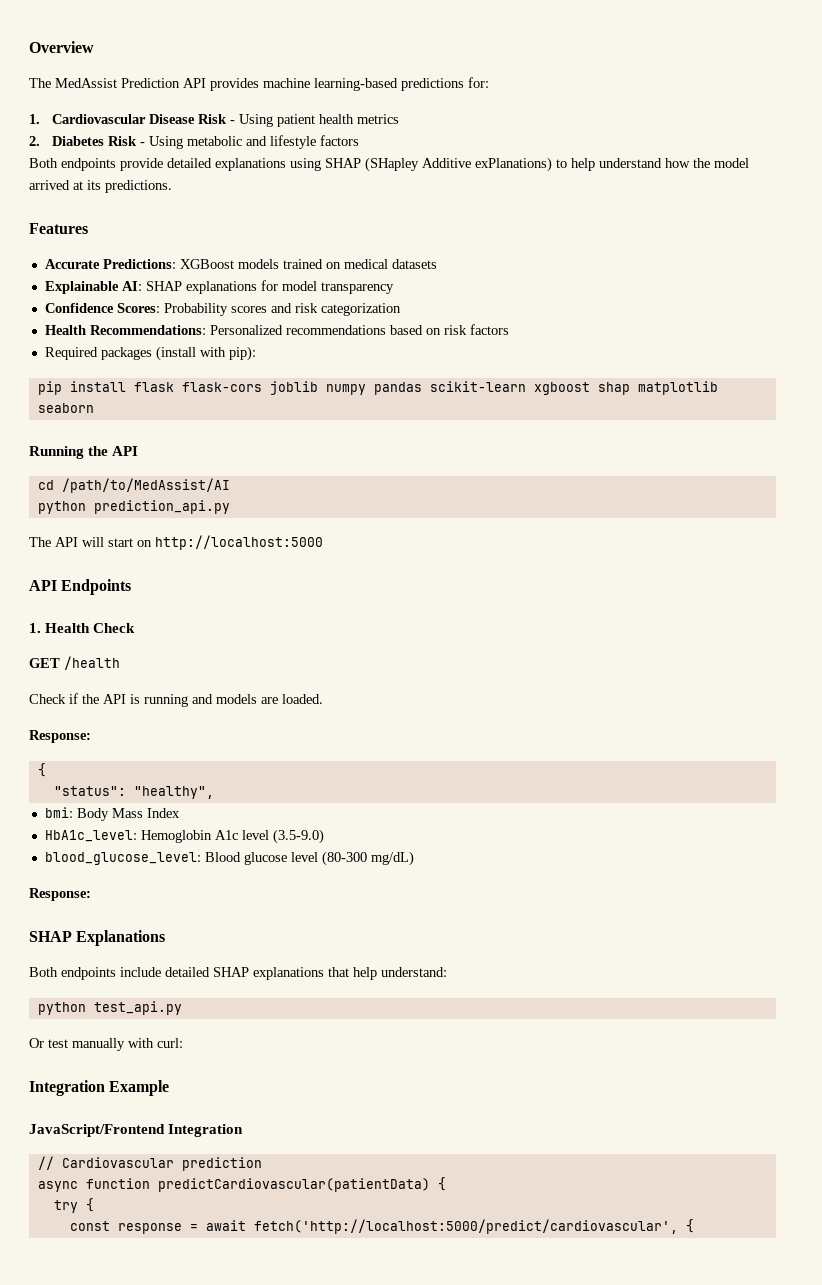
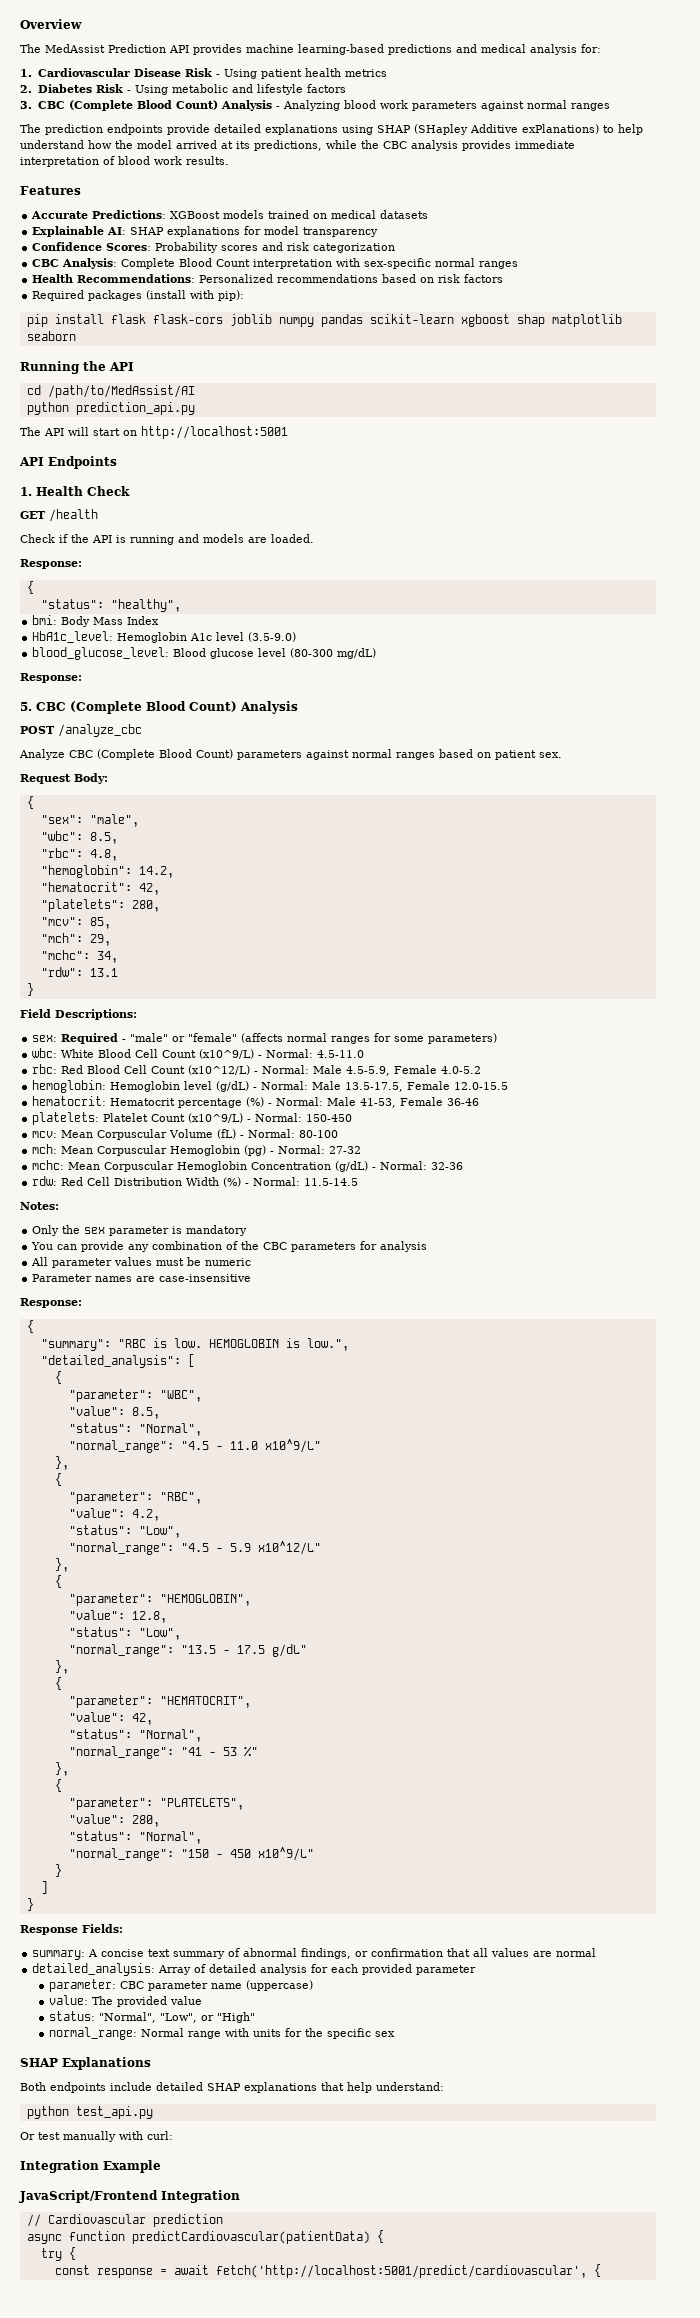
- The MedAssist Prediction API provides machine learning-based predictions for:
+ The MedAssist Prediction API provides machine learning-based predictions and medical analysis for:
- Both endpoints provide detailed explanations using SHAP (SHapley Additive exPlanations) to help understand how the model arrived at its predictions.
+ 3. CBC (Complete Blood Count) Analysis - Analyzing blood work parameters against normal ranges
+ The prediction endpoints provide detailed explanations using SHAP (SHapley Additive exPlanations) to help understand how the model arrived at its predictions, while the CBC analysis provides immediate interpretation of blood work results.
+ CBC Analysis: Complete Blood Count interpretation with sex-specific normal ranges
- The API will start on http://localhost:5000
+ The API will start on http://localhost:5001
+ 5. CBC (Complete Blood Count) Analysis
+ POST /analyze_cbc
+ Analyze CBC (Complete Blood Count) parameters against normal ranges based on patient sex.
+ Request Body:
+ {
+ "sex": "male",
+ "wbc": 8.5,
+ "rbc": 4.8,
+ "hemoglobin": 14.2,
+ "hematocrit": 42,
+ "platelets": 280,
+ "mcv": 85,
+ "mch": 29,
+ "mchc": 34,
+ "rdw": 13.1
+ }
+ Field Descriptions:
+ sex: Required - "male" or "female" (affects normal ranges for some parameters)
+ wbc: White Blood Cell Count (x10^9/L) - Normal: 4.5-11.0
+ rbc: Red Blood Cell Count (x10^12/L) - Normal: Male 4.5-5.9, Female 4.0-5.2
+ hemoglobin: Hemoglobin level (g/dL) - Normal: Male 13.5-17.5, Female 12.0-15.5
+ hematocrit: Hematocrit percentage (%) - Normal: Male 41-53, Female 36-46
+ platelets: Platelet Count (x10^9/L) - Normal: 150-450
+ mcv: Mean Corpuscular Volume (fL) - Normal: 80-100
+ mch: Mean Corpuscular Hemoglobin (pg) - Normal: 27-32
+ mchc: Mean Corpuscular Hemoglobin Concentration (g/dL) - Normal: 32-36
+ rdw: Red Cell Distribution Width (%) - Normal: 11.5-14.5
+ Notes:
+ Only the sex parameter is mandatory
+ You can provide any combination of the CBC parameters for analysis
+ All parameter values must be numeric
+ Parameter names are case-insensitive
+ Response:
+ {
+ "summary": "RBC is low. HEMOGLOBIN is low.",
+ "detailed_analysis": [
+ {
+ "parameter": "WBC",
+ "value": 8.5,
+ "status": "Normal",
+ "normal_range": "4.5 - 11.0 x10^9/L"
+ },
+ {
+ "parameter": "RBC",
+ "value": 4.2,
+ "status": "Low",
+ "normal_range": "4.5 - 5.9 x10^12/L"
+ },
+ {
+ "parameter": "HEMOGLOBIN",
+ "value": 12.8,
+ "status": "Low",
+ "normal_range": "13.5 - 17.5 g/dL"
+ },
+ {
+ "parameter": "HEMATOCRIT",
+ "value": 42,
+ "status": "Normal",
+ "normal_range": "41 - 53 %"
+ },
+ {
+ "parameter": "PLATELETS",
+ "value": 280,
+ "status": "Normal",
+ "normal_range": "150 - 450 x10^9/L"
+ }
+ ]
+ }
+ Response Fields:
+ summary: A concise text summary of abnormal findings, or confirmation that all values are normal
+ detailed_analysis: Array of detailed analysis for each provided parameter
+ parameter: CBC parameter name (uppercase)
+ value: The provided value
+ status: "Normal", "Low", or "High"
+ normal_range: Normal range with units for the specific sex
- const response = await fetch('http://localhost:5000/predict/cardiovascular', {
+ const response = await fetch('http://localhost:5001/predict/cardiovascular', {

